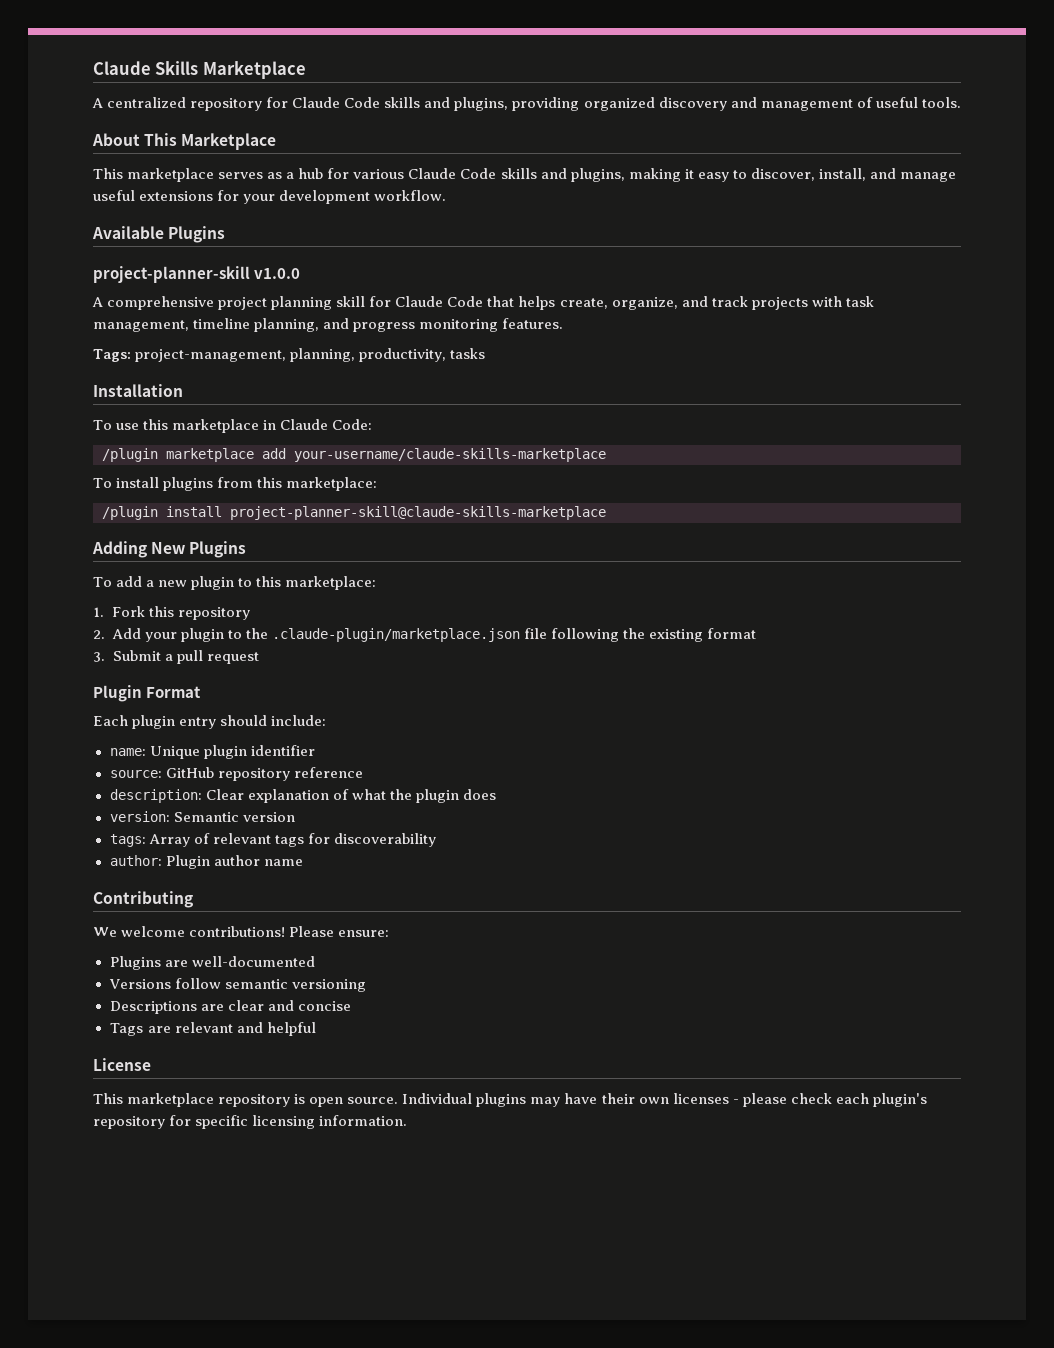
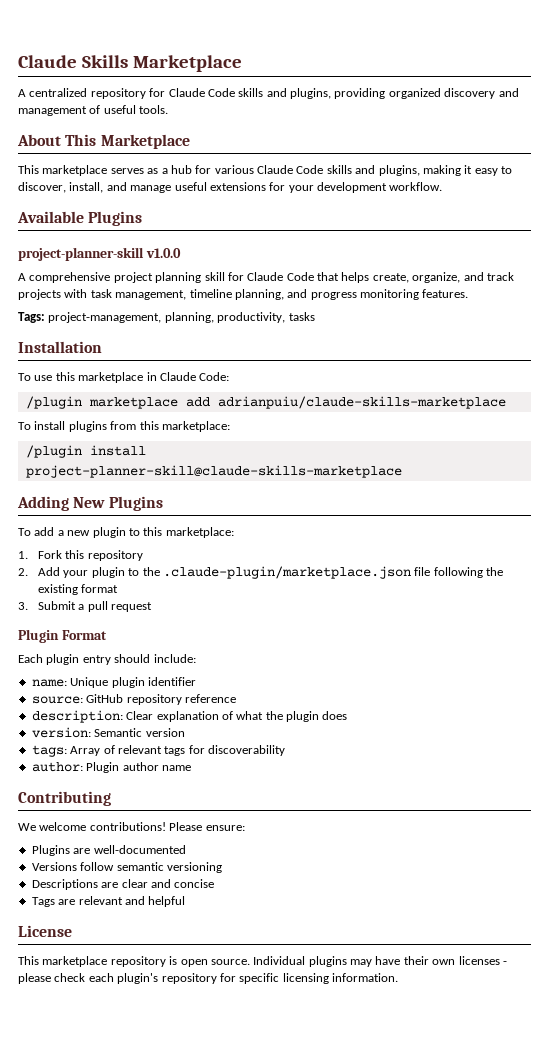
- /plugin marketplace add your-username/claude-skills-marketplace
+ /plugin marketplace add adrianpuiu/claude-skills-marketplace

